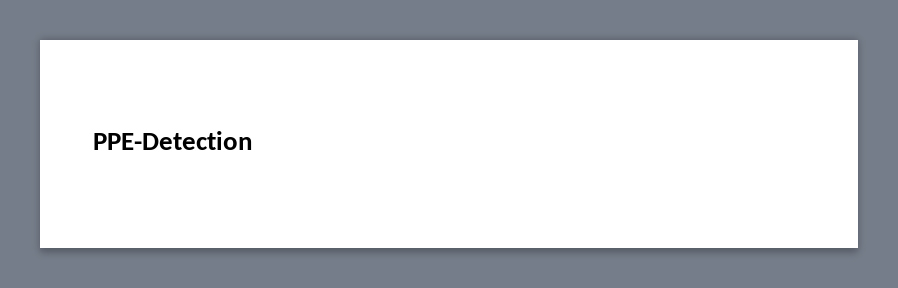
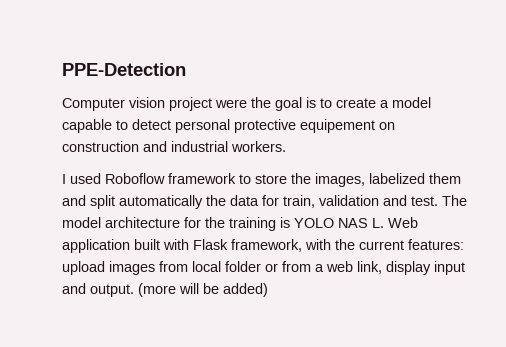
+ Computer vision project were the goal is to create a model capable to detect personal protective equipement on construction and industrial workers.
+ I used Roboflow framework to store the images, labelized them and split automatically the data for train, validation and test. The model architecture for the training is YOLO NAS L. Web application built with Flask framework, with the current features: upload images from local folder or from a web link, display input and output. (more will be added)

